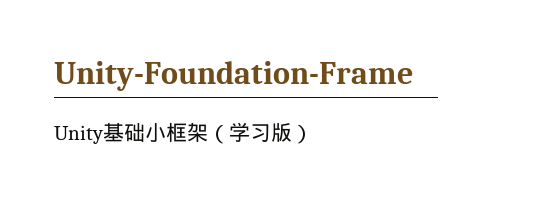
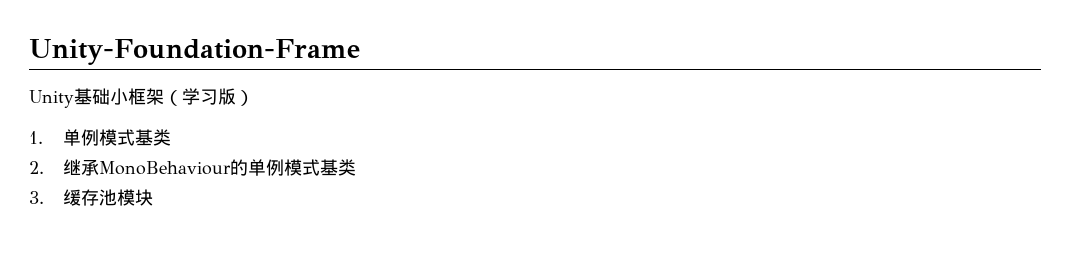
+ 1.单例模式基类
+ 2.继承MonoBehaviour的单例模式基类
+ 3.缓存池模块

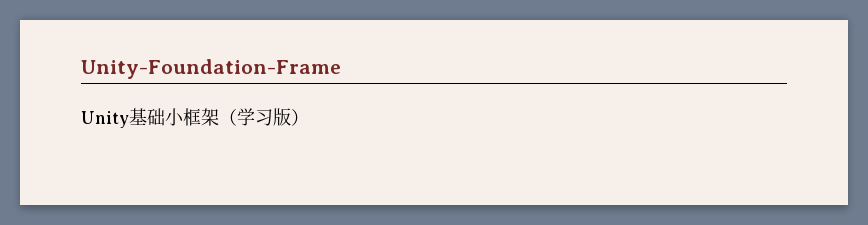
- 1.单例模式基类
- 2.继承MonoBehaviour的单例模式基类
- 3.缓存池模块

